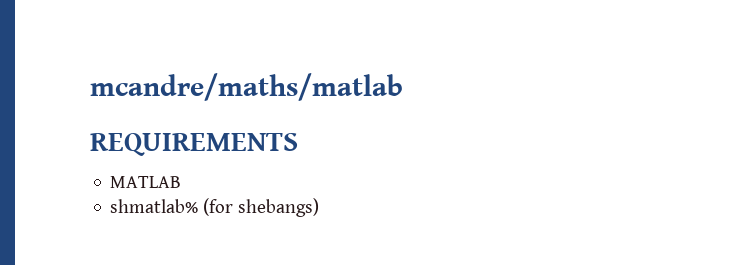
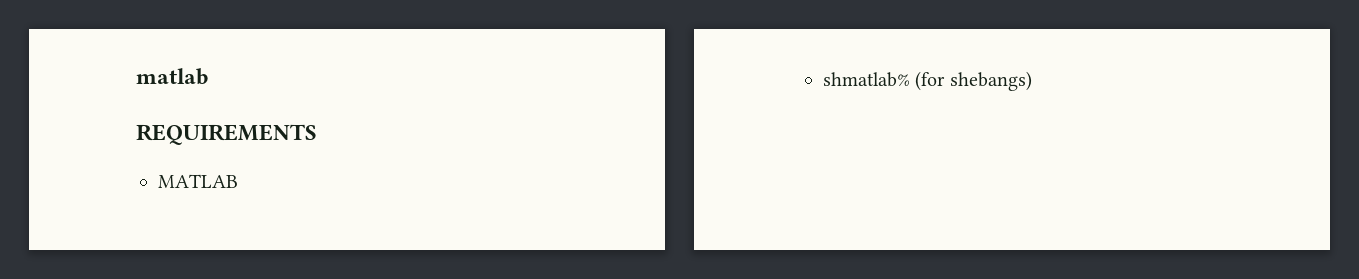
- mcandre/maths/matlab
+ matlab

